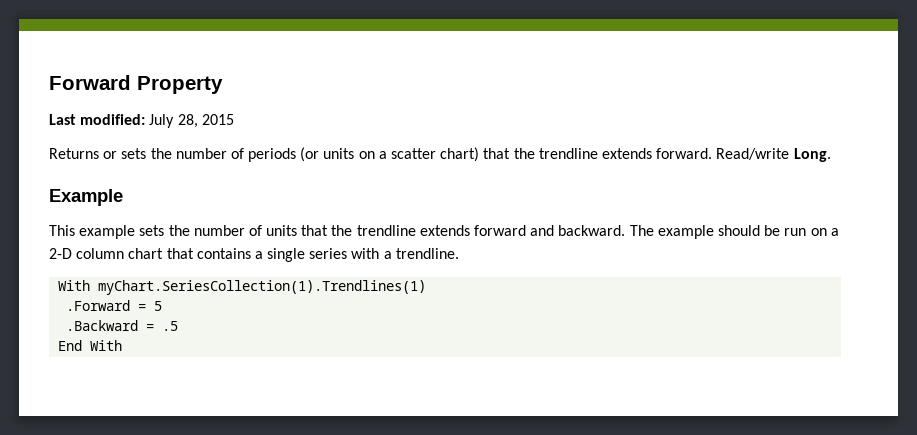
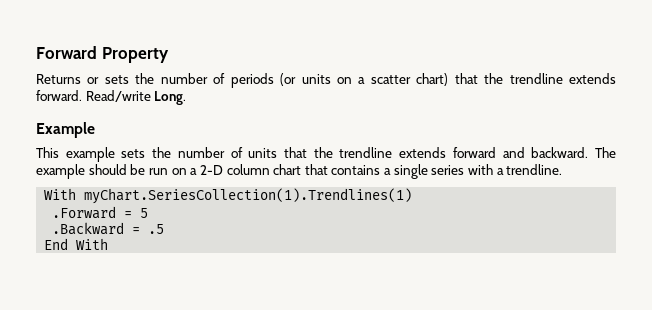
- Last modified: July 28, 2015

